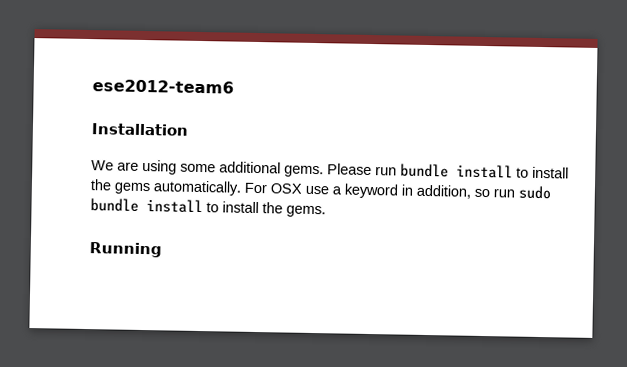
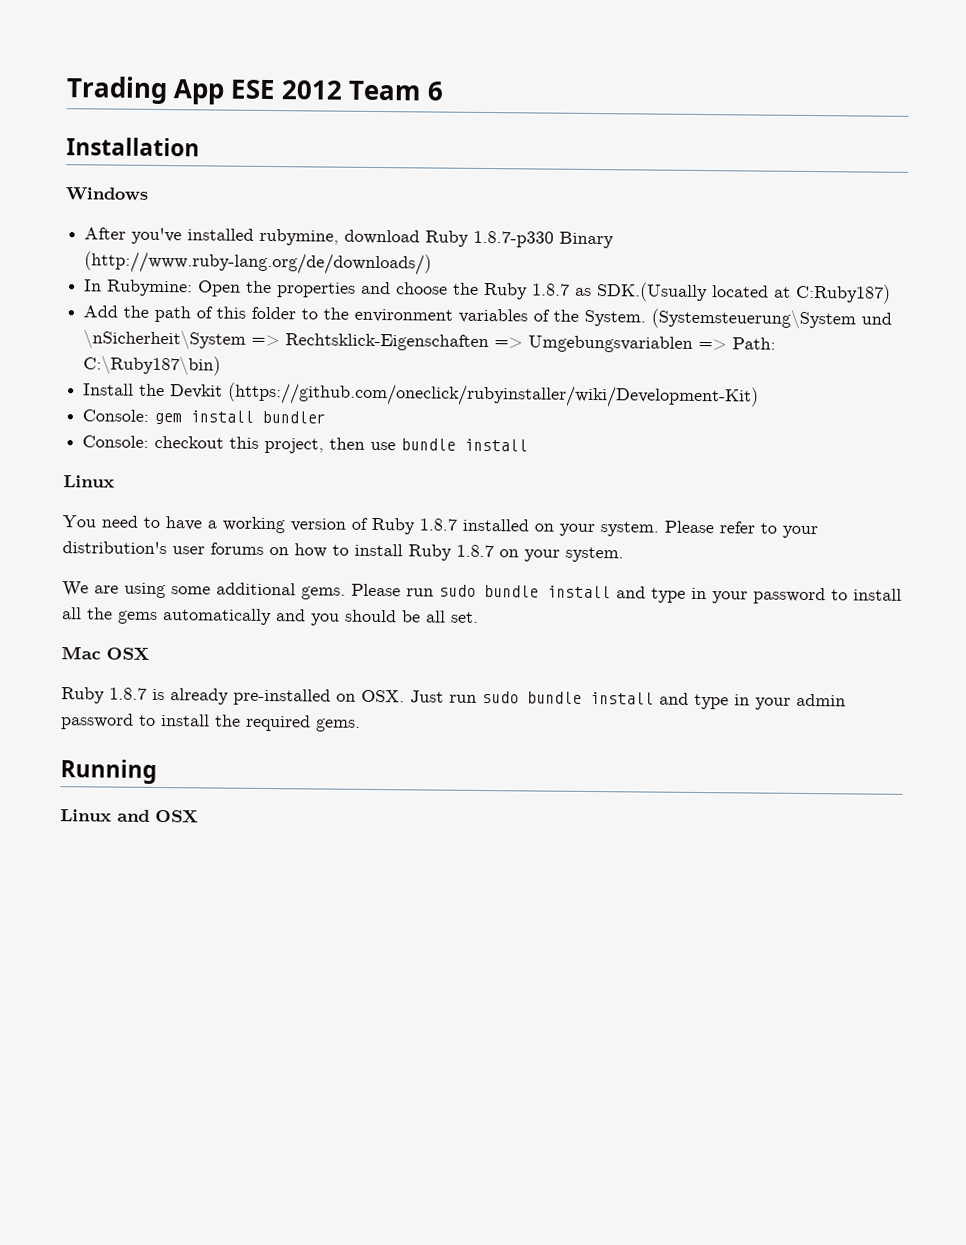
- ese2012-team6
+ Trading App ESE 2012 Team 6
  Installation
+ Windows
+ After you've installed rubymine, download Ruby 1.8.7-p330 Binary (http://www.ruby-lang.org/de/downloads/)
+ In Rubymine: Open the properties and choose the Ruby 1.8.7 as SDK.(Usually located at C:Ruby187)
+ Add the path of this folder to the environment variables of the System. (Systemsteuerung\System und \nSicherheit\System => Rechtsklick-Eigenschaften => Umgebungsvariablen => Path: C:\Ruby187\bin)
+ Install the Devkit (https://github.com/oneclick/rubyinstaller/wiki/Development-Kit)
+ Console: gem install bundler
+ Console: checkout this project, then use bundle install
+ Linux
+ You need to have a working version of Ruby 1.8.7 installed on your system. Please refer to your distribution's user forums on how to install Ruby 1.8.7 on your system.
- Please run bundle install to install the gems automatically. For OSX use a keyword in addition, so run sudo bundle install to install the gems.
+ Please run sudo bundle install and type in your password to install all the gems automatically and you should be all set.
+ Mac OSX
+ Ruby 1.8.7 is already pre-installed on OSX. Just run sudo bundle install and type in your admin password to install the required gems.
+ Linux and OSX

